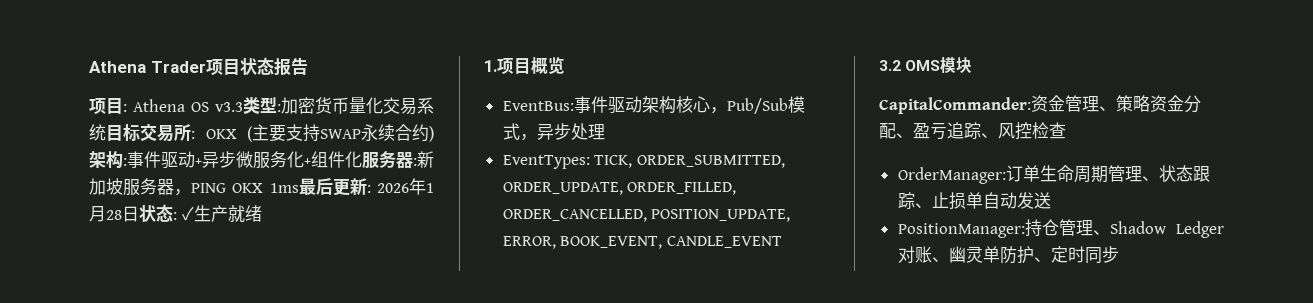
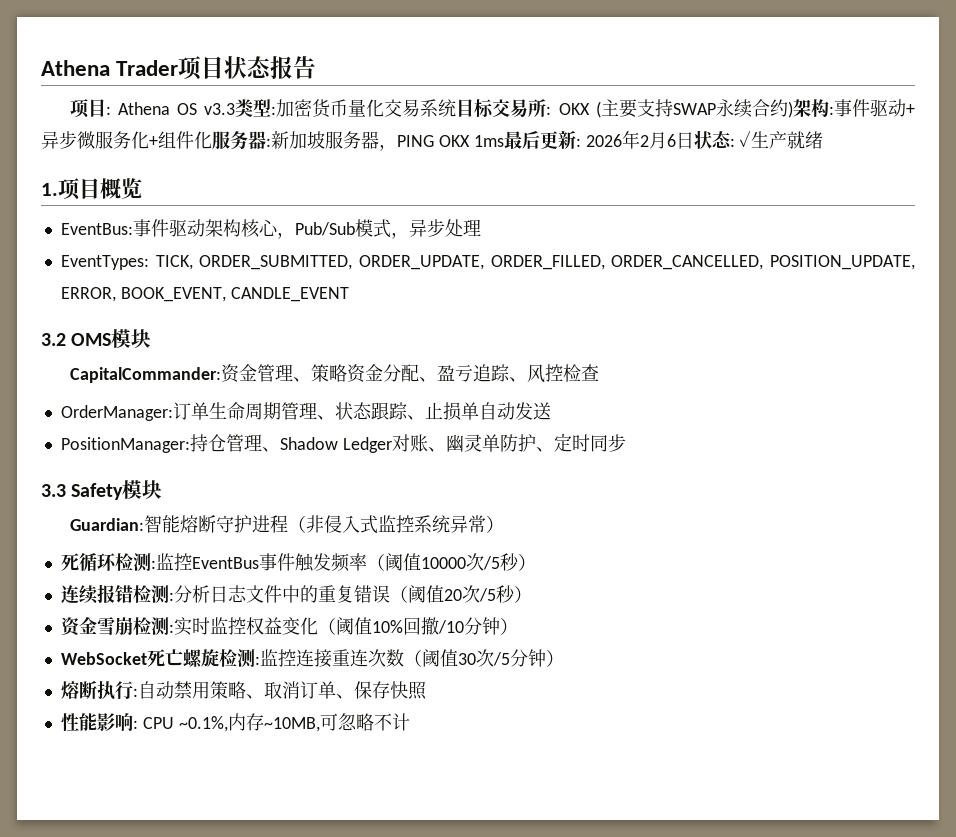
- 项目: Athena OS v3.3类型:加密货币量化交易系统目标交易所: OKX (主要支持SWAP永续合约)架构:事件驱动+异步微服务化+组件化服务器:新加坡服务器，PING OKX 1ms最后更新: 2026年1月28日状态: ✓生产就绪
+ 项目: Athena OS v3.3类型:加密货币量化交易系统目标交易所: OKX (主要支持SWAP永续合约)架构:事件驱动+异步微服务化+组件化服务器:新加坡服务器，PING OKX 1ms最后更新: 2026年2月6日状态: ✓生产就绪
+ 3.3 Safety模块
+ Guardian:智能熔断守护进程（非侵入式监控系统异常）
+ 死循环检测:监控EventBus事件触发频率（阈值10000次/5秒）
+ 连续报错检测:分析日志文件中的重复错误（阈值20次/5秒）
+ 资金雪崩检测:实时监控权益变化（阈值10%回撤/10分钟）
+ WebSocket死亡螺旋检测:监控连接重连次数（阈值30次/5分钟）
+ 熔断执行:自动禁用策略、取消订单、保存快照
+ 性能影响: CPU ~0.1%,内存~10MB,可忽略不计

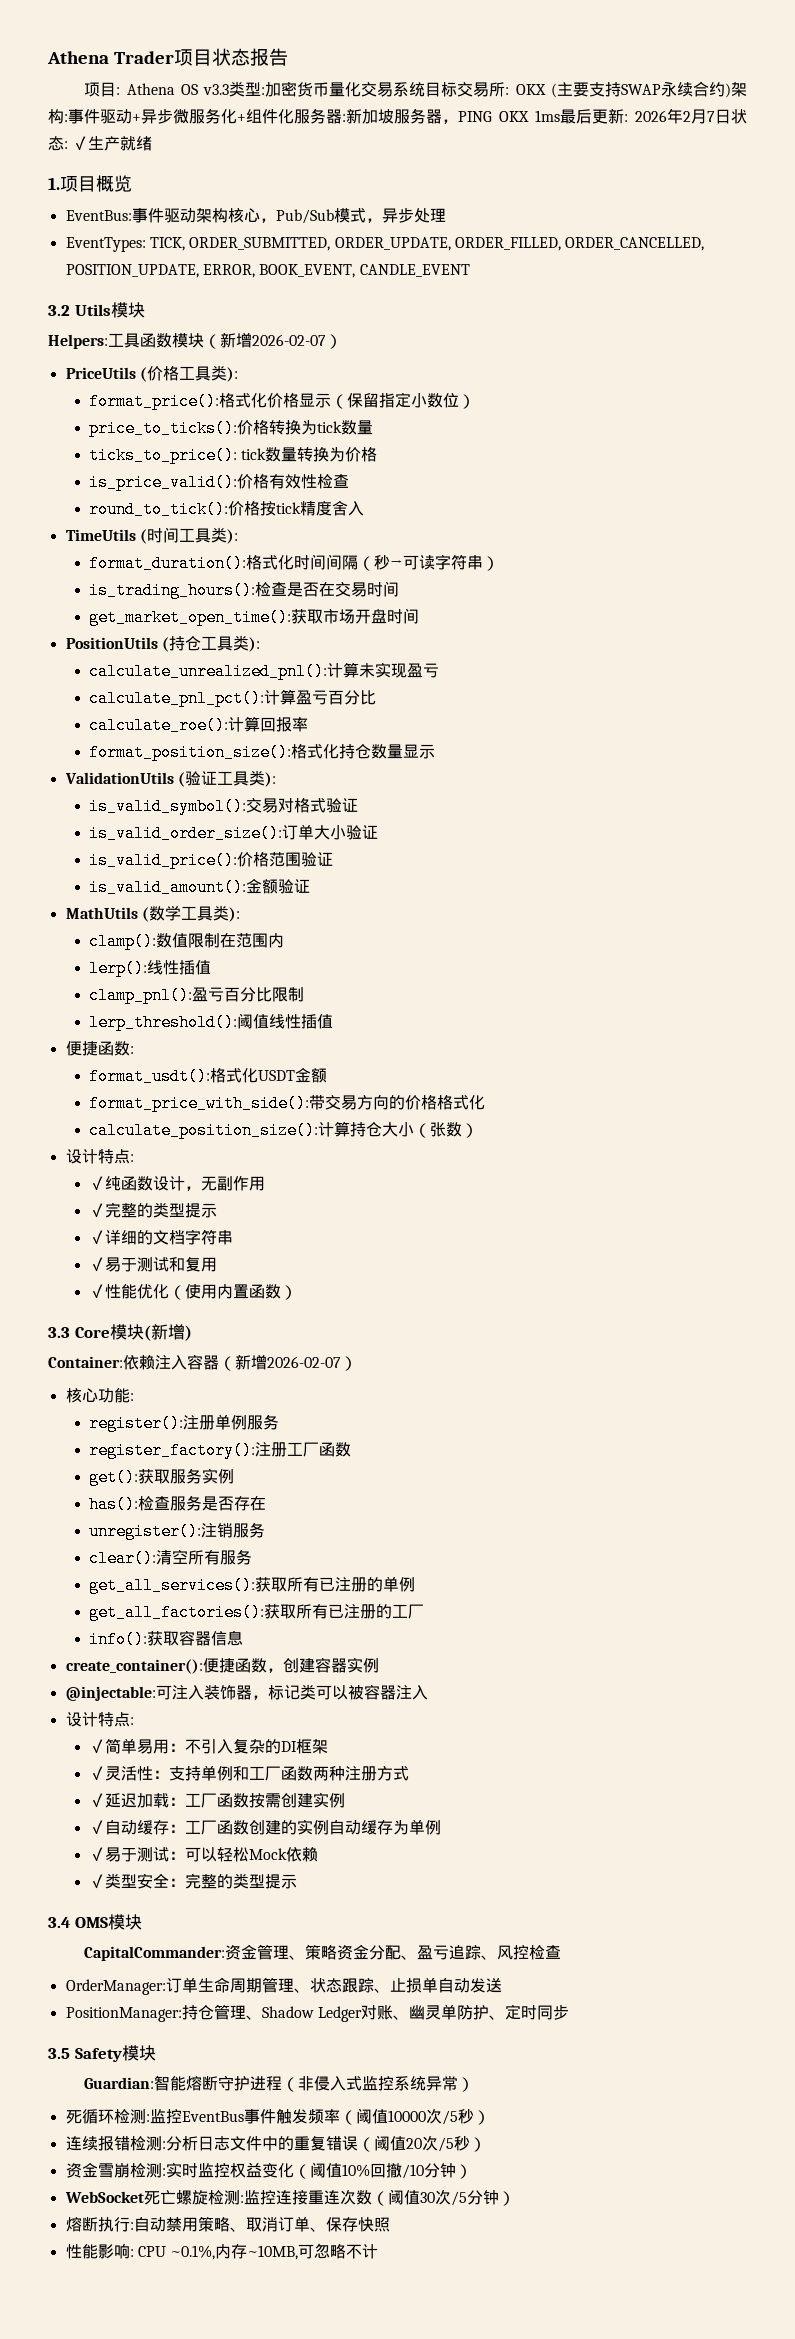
- 项目: Athena OS v3.3类型:加密货币量化交易系统目标交易所: OKX (主要支持SWAP永续合约)架构:事件驱动+异步微服务化+组件化服务器:新加坡服务器，PING OKX 1ms最后更新: 2026年2月6日状态: ✓生产就绪
+ 项目: Athena OS v3.3类型:加密货币量化交易系统目标交易所: OKX (主要支持SWAP永续合约)架构:事件驱动+异步微服务化+组件化服务器:新加坡服务器，PING OKX 1ms最后更新: 2026年2月7日状态: ✓生产就绪
- 3.2 OMS模块
+ 3.2 Utils模块
+ Helpers:工具函数模块（新增2026-02-07）
+ PriceUtils (价格工具类):
+ format_price():格式化价格显示（保留指定小数位）
+ price_to_ticks():价格转换为tick数量
+ ticks_to_price(): tick数量转换为价格
+ is_price_valid():价格有效性检查
+ round_to_tick():价格按tick精度舍入
+ TimeUtils (时间工具类):
+ format_duration():格式化时间间隔（秒→可读字符串）
+ is_trading_hours():检查是否在交易时间
+ get_market_open_time():获取市场开盘时间
+ PositionUtils (持仓工具类):
+ calculate_unrealized_pnl():计算未实现盈亏
+ calculate_pnl_pct():计算盈亏百分比
+ calculate_roe():计算回报率
+ format_position_size():格式化持仓数量显示
+ ValidationUtils (验证工具类):
+ is_valid_symbol():交易对格式验证
+ is_valid_order_size():订单大小验证
+ is_valid_price():价格范围验证
+ is_valid_amount():金额验证
+ MathUtils (数学工具类):
+ clamp():数值限制在范围内
+ lerp():线性插值
+ clamp_pnl():盈亏百分比限制
+ lerp_threshold():阈值线性插值
+ 便捷函数:
+ format_usdt():格式化USDT金额
+ format_price_with_side():带交易方向的价格格式化
+ calculate_position_size():计算持仓大小（张数）
+ 设计特点:
+ ✓纯函数设计，无副作用
+ ✓完整的类型提示
+ ✓详细的文档字符串
+ ✓易于测试和复用
+ ✓性能优化（使用内置函数）
+ 3.3 Core模块(新增)
+ Container:依赖注入容器（新增2026-02-07）
+ 核心功能:
+ register():注册单例服务
+ register_factory():注册工厂函数
+ get():获取服务实例
+ has():检查服务是否存在
+ unregister():注销服务
+ clear():清空所有服务
+ get_all_services():获取所有已注册的单例
+ get_all_factories():获取所有已注册的工厂
+ info():获取容器信息
+ create_container():便捷函数，创建容器实例
+ @injectable:可注入装饰器，标记类可以被容器注入
+ 设计特点:
+ ✓简单易用：不引入复杂的DI框架
+ ✓灵活性：支持单例和工厂函数两种注册方式
+ ✓延迟加载：工厂函数按需创建实例
+ ✓自动缓存：工厂函数创建的实例自动缓存为单例
+ ✓易于测试：可以轻松Mock依赖
+ ✓类型安全：完整的类型提示
+ 3.4 OMS模块
- 3.3 Safety模块
+ 3.5 Safety模块

